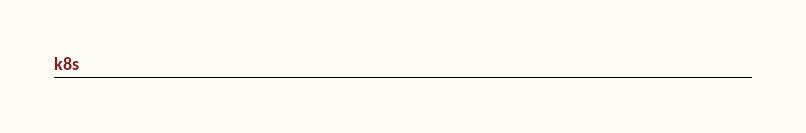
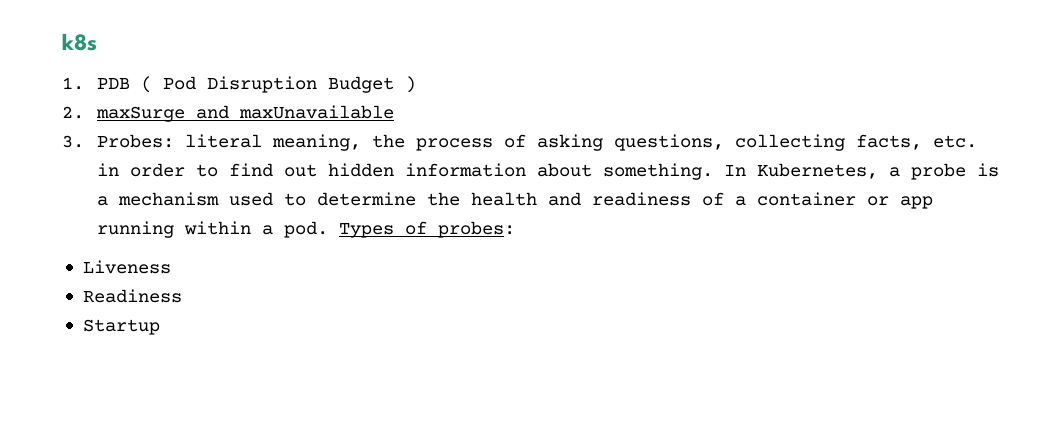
+ 1. PDB ( Pod Disruption Budget )
+ 2. maxSurge and maxUnavailable
+ 3. Probes: literal meaning, the process of asking questions, collecting facts, etc. in order to find out hidden information about something. In Kubernetes, a probe is a mechanism used to determine the health and readiness of a container or app running within a pod. Types of probes:
+ Liveness
+ Readiness
+ Startup

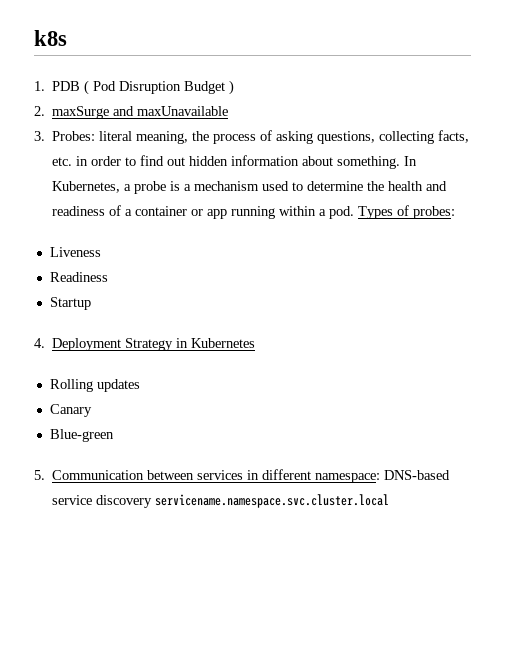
+ 4. Deployment Strategy in Kubernetes
+ Rolling updates
+ Canary
+ Blue-green
+ 5. Communication between services in different namespace: DNS-based service discovery servicename.namespace.svc.cluster.local

